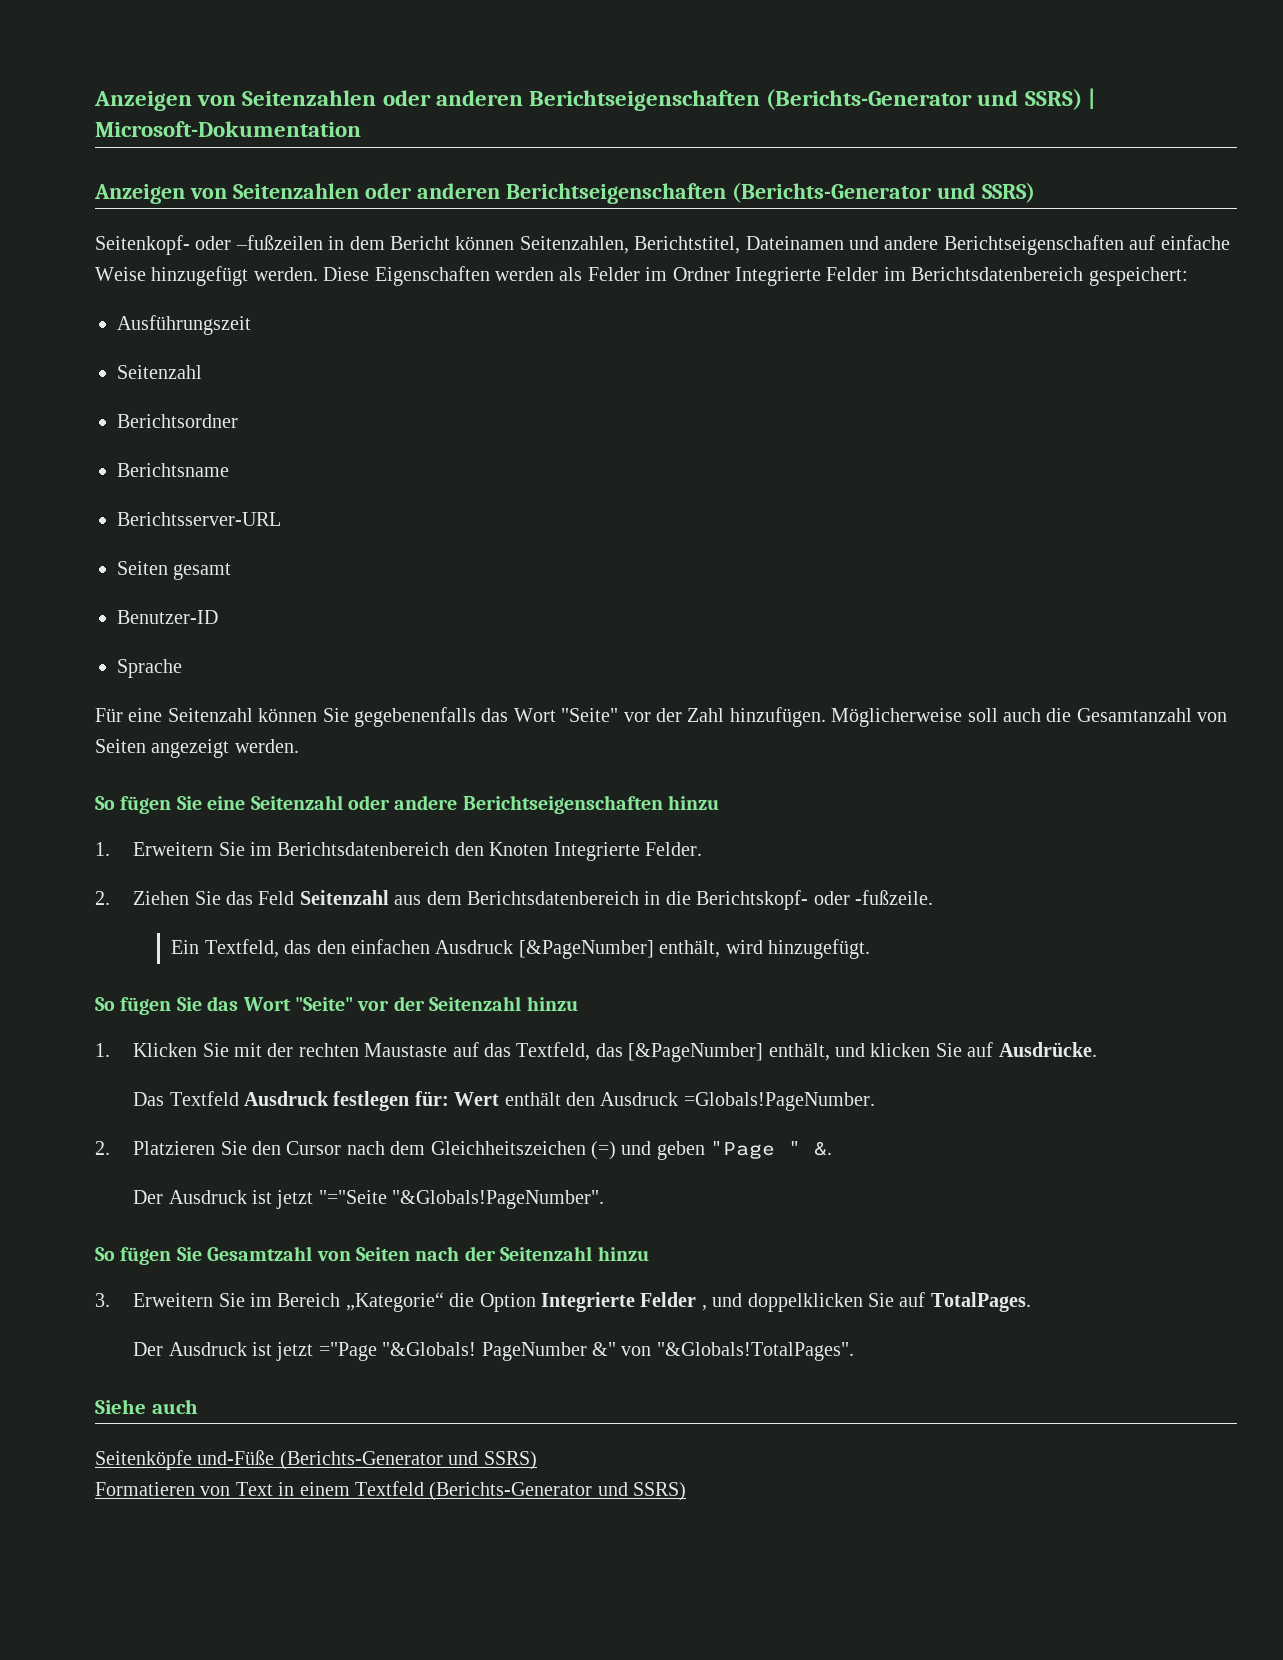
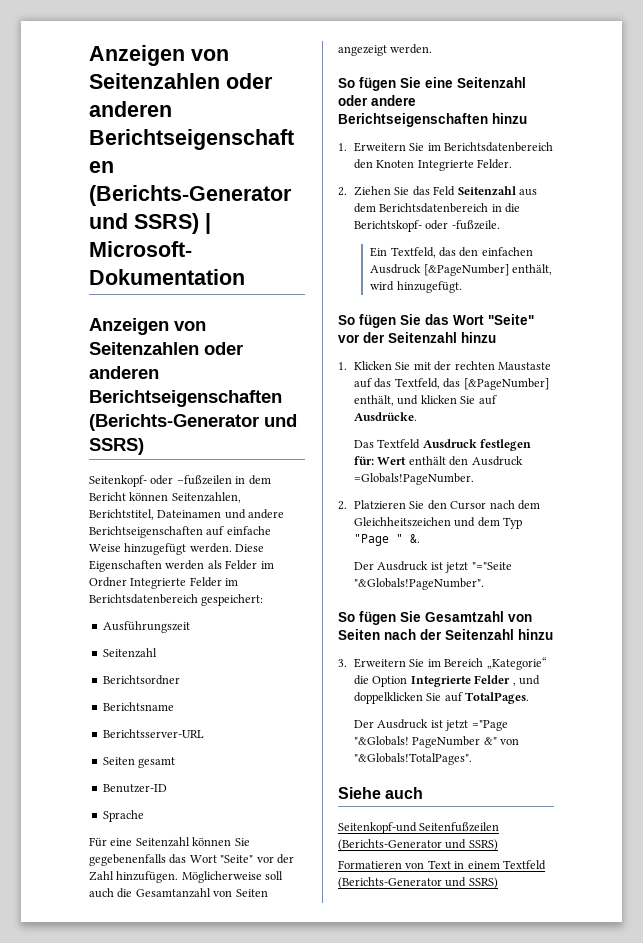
- 2. Platzieren Sie den Cursor nach dem Gleichheitszeichen (=) und geben "Page " &.
+ 2. Platzieren Sie den Cursor nach dem Gleichheitszeichen und dem Typ "Page " &.
- Seitenköpfe und-Füße (Berichts-Generator und SSRS)
+ Seitenkopf-und Seitenfußzeilen (Berichts-Generator und SSRS)

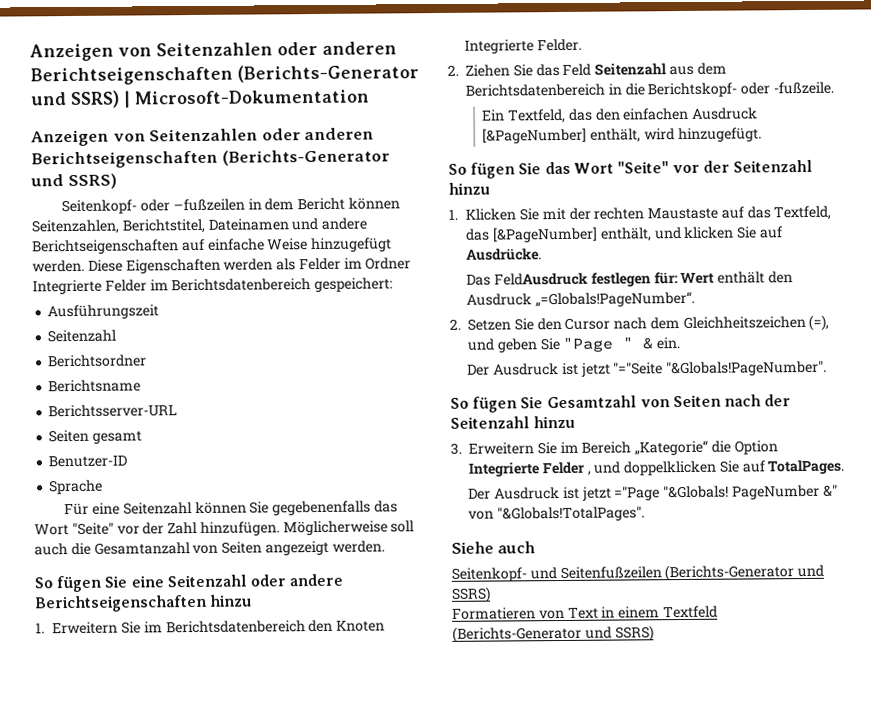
- Das Textfeld Ausdruck festlegen für: Wert enthält den Ausdruck =Globals!PageNumber.
- 2. Platzieren Sie den Cursor nach dem Gleichheitszeichen und dem Typ "Page " &.
+ Das FeldAusdruck festlegen für: Wert enthält den Ausdruck „=Globals!PageNumber“.
+ 2. Setzen Sie den Cursor nach dem Gleichheitszeichen (=), und geben Sie "Page " & ein.
- Seitenkopf-und Seitenfußzeilen (Berichts-Generator und SSRS)
+ Seitenkopf- und Seitenfußzeilen (Berichts-Generator und SSRS)

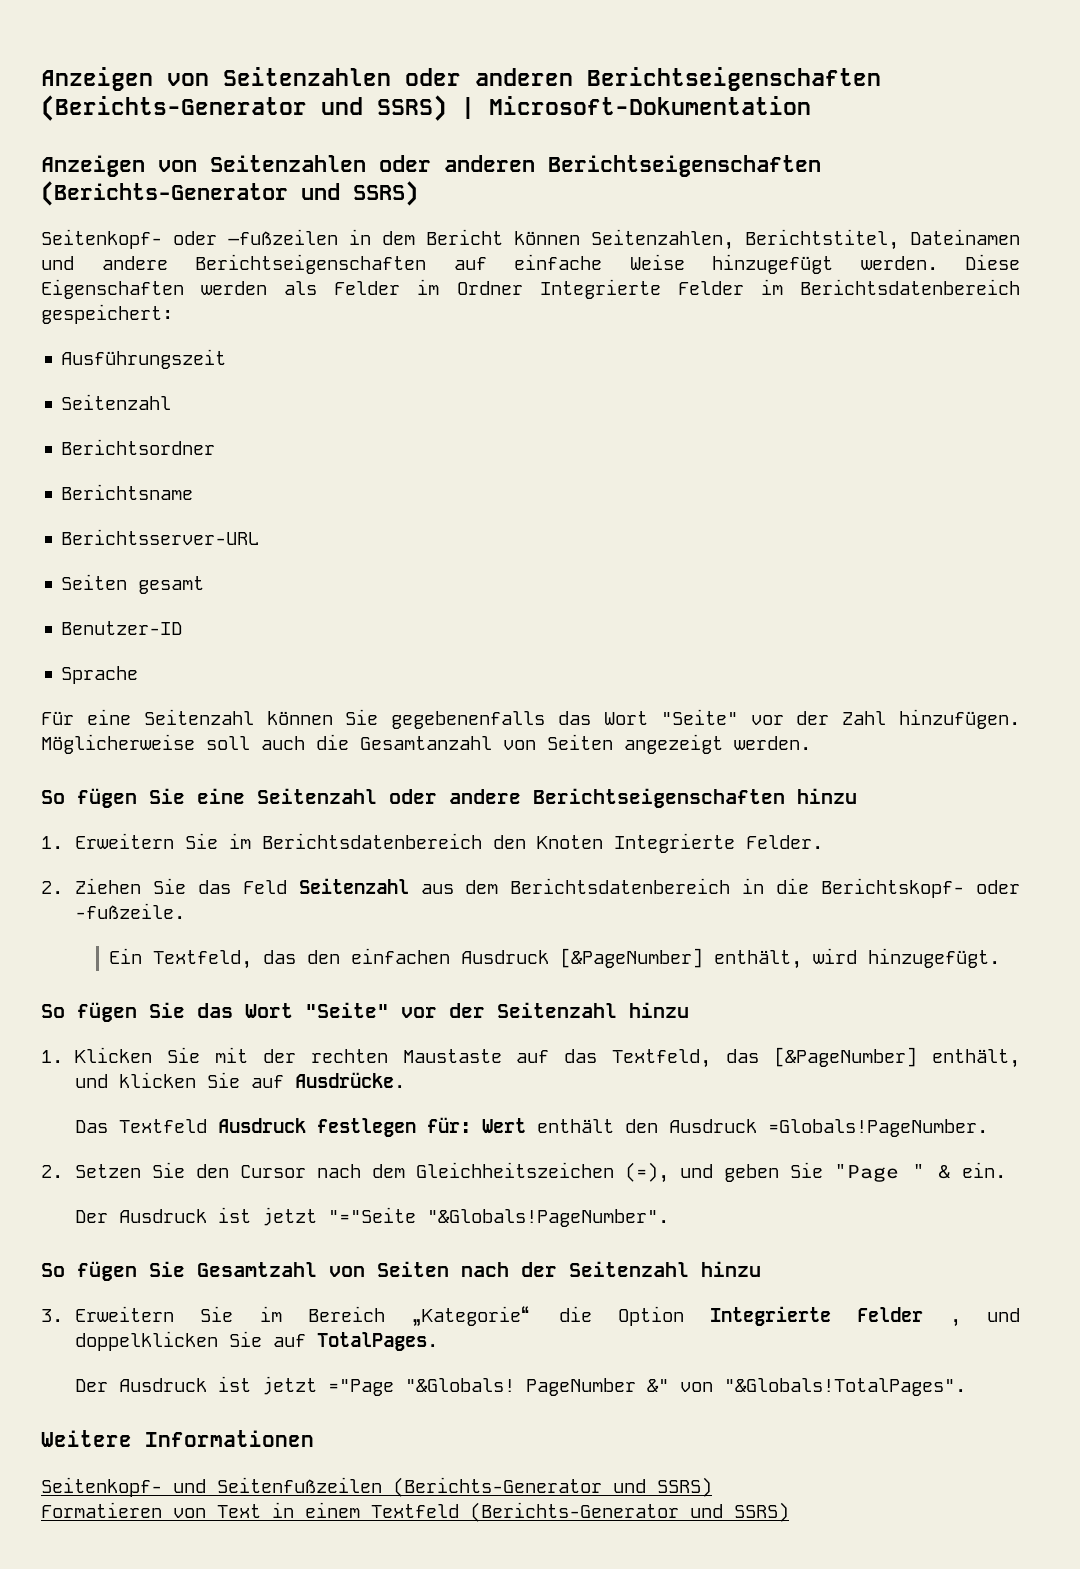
- Das FeldAusdruck festlegen für: Wert enthält den Ausdruck „=Globals!PageNumber“.
+ Das Textfeld Ausdruck festlegen für: Wert enthält den Ausdruck =Globals!PageNumber.
- Siehe auch
+ Weitere Informationen

